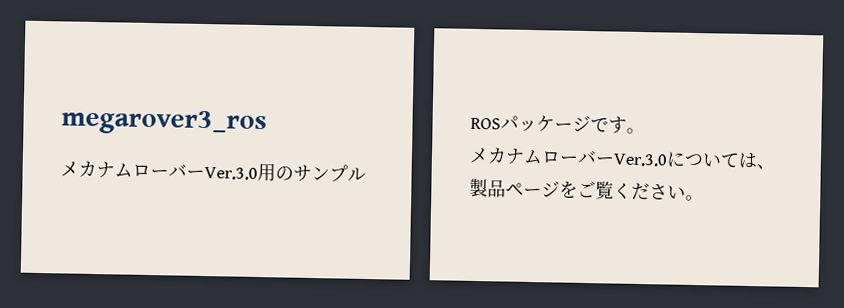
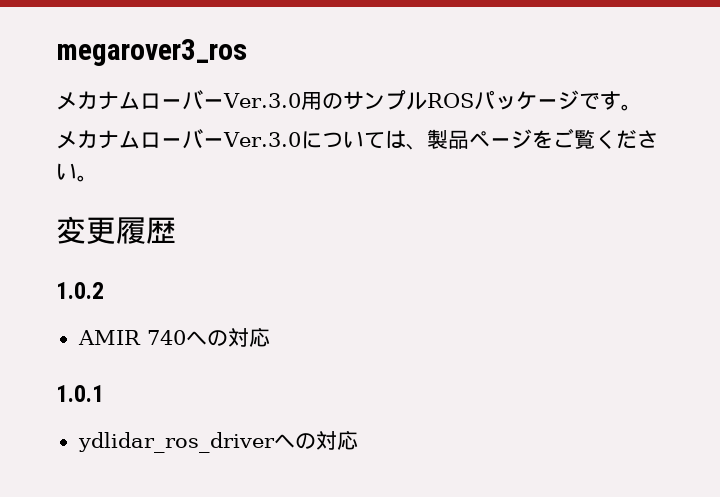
+ 変更履歴
+ 1.0.2
+ AMIR 740への対応
+ 1.0.1
+ ydlidar_ros_driverへの対応

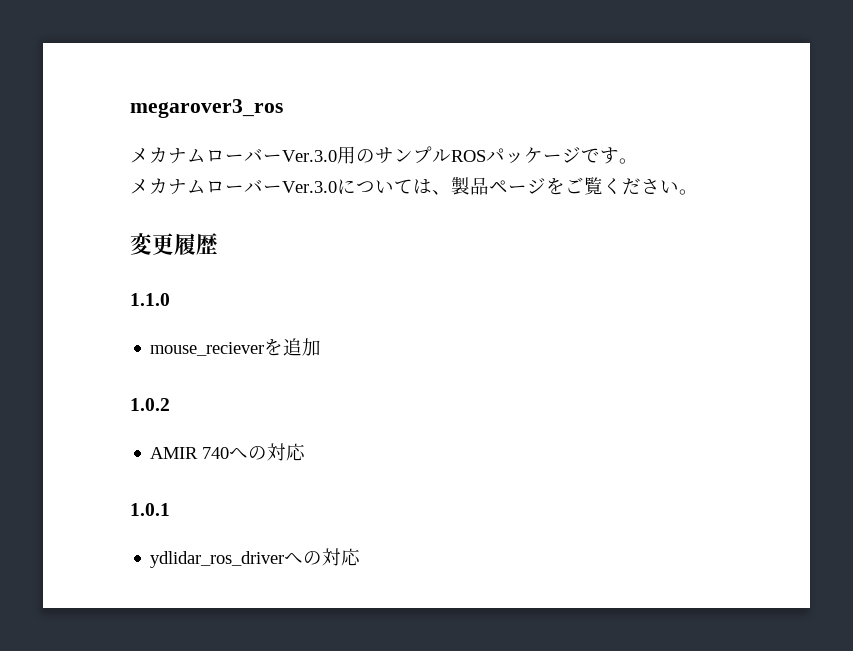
+ 1.1.0
+ mouse_recieverを追加

